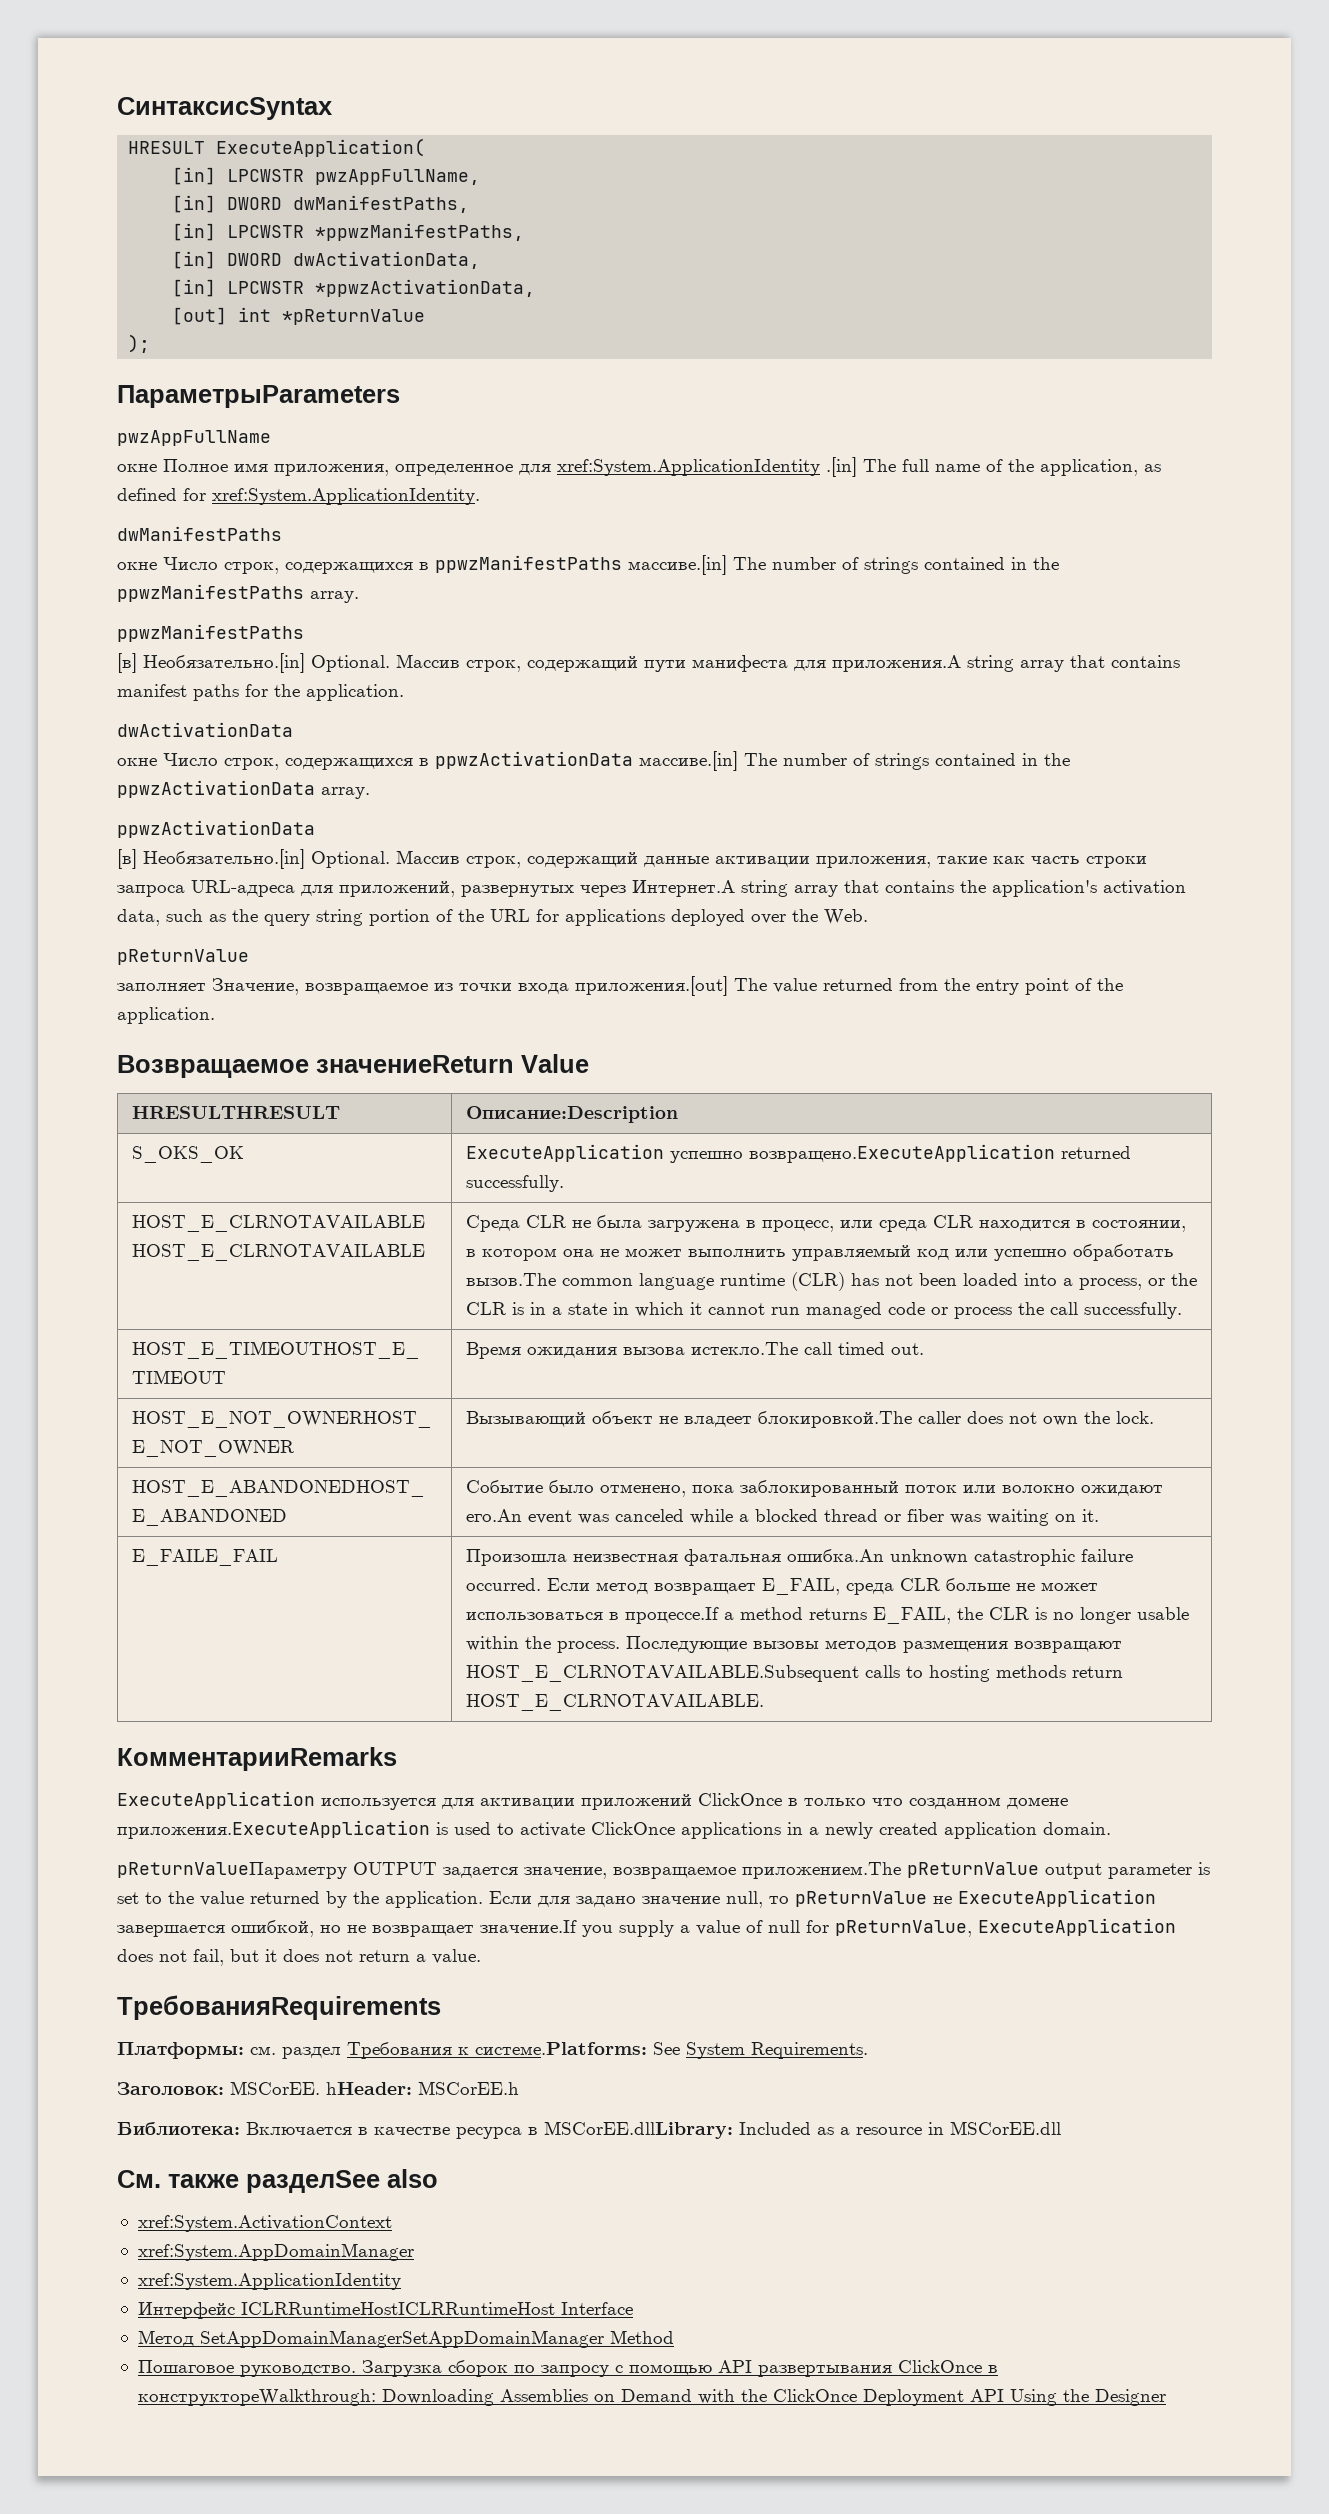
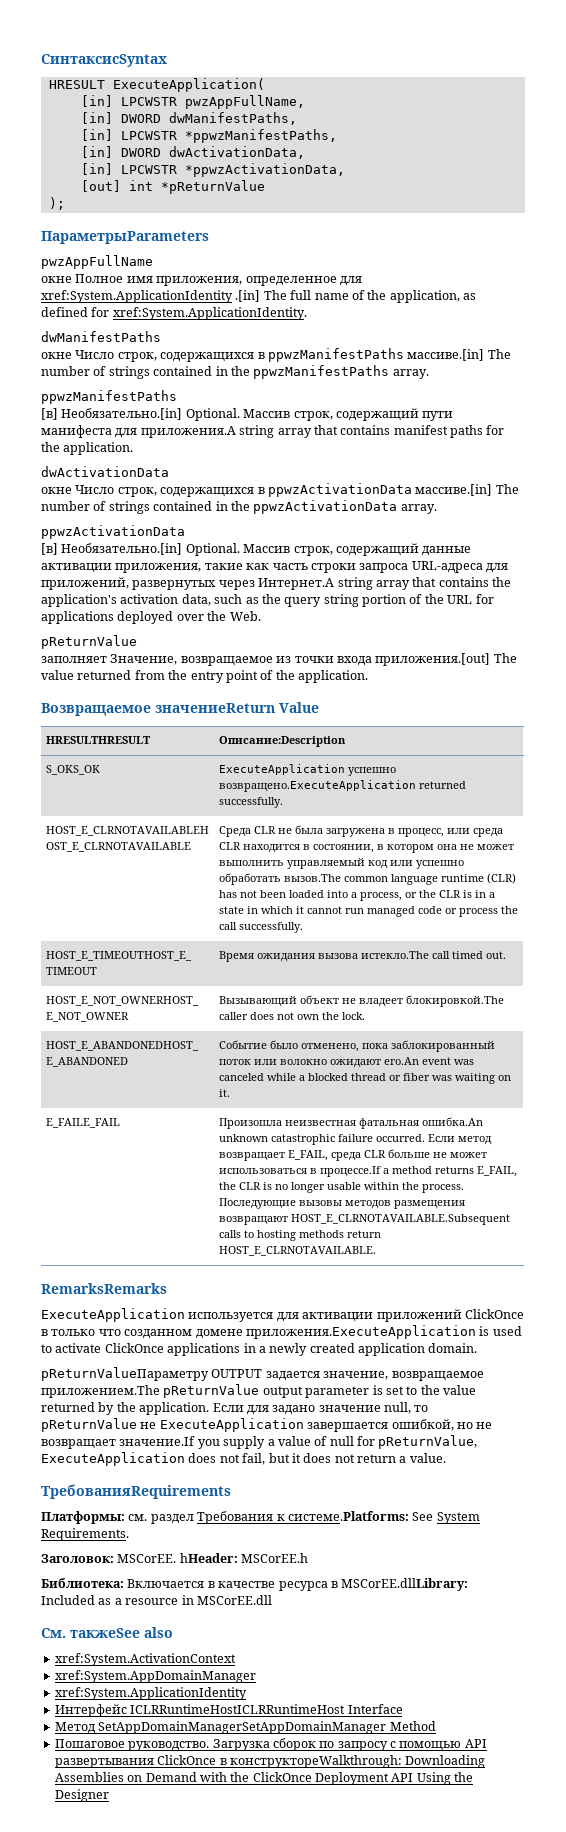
- КомментарииRemarks
+ RemarksRemarks
- См. также разделSee also
+ См. такжеSee also

